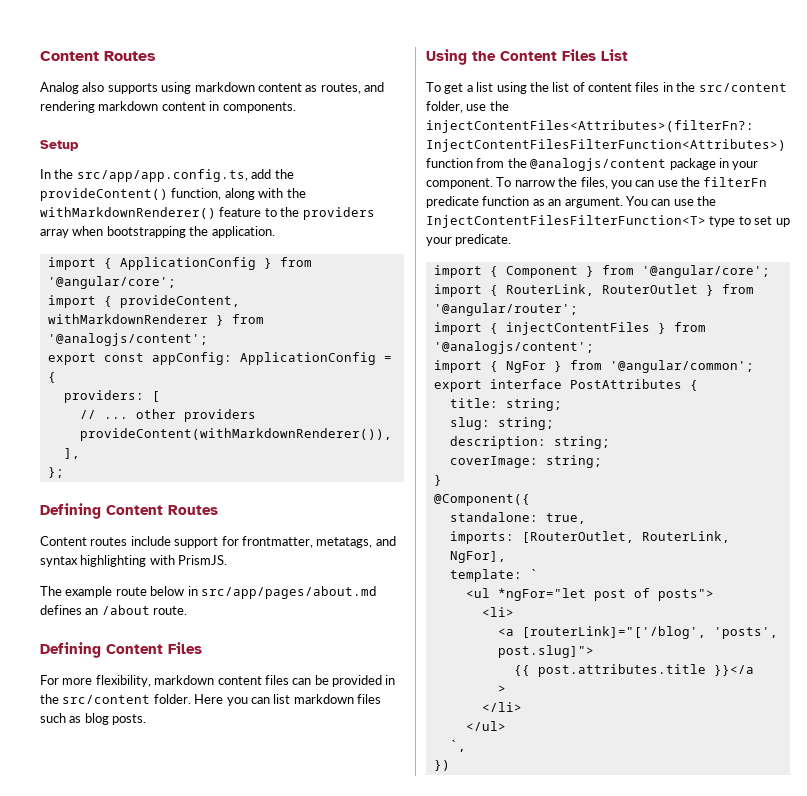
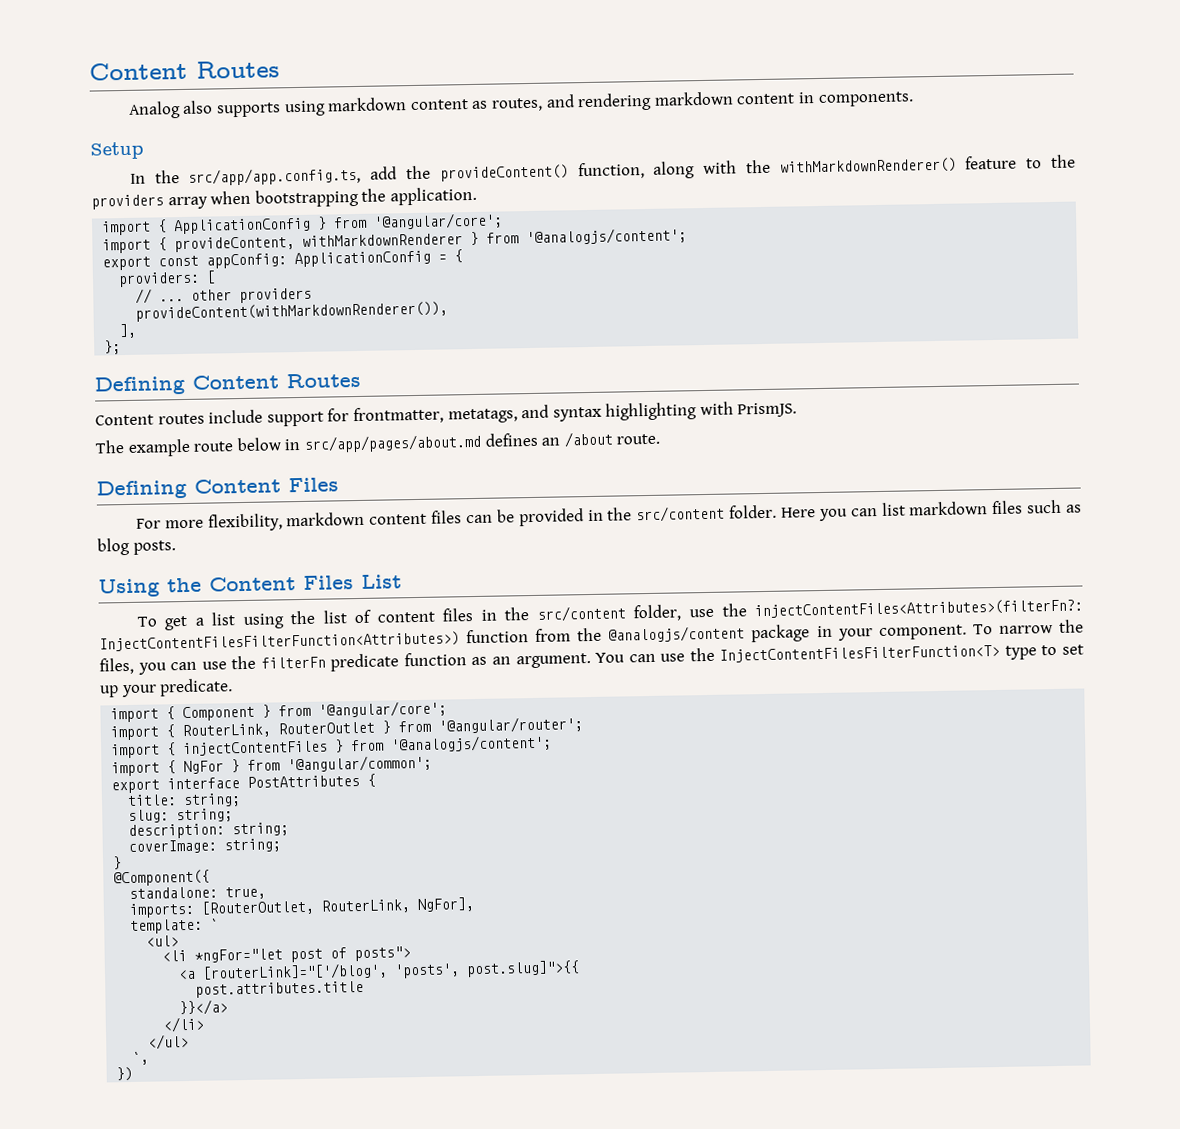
- <ul *ngFor="let post of posts">
+ <ul>
+ <li *ngFor="let post of posts">
- <li>
- <a [routerLink]="['/blog', 'posts', post.slug]">
- {{ post.attributes.title }}</a
- >
+ <a [routerLink]="['/blog', 'posts', post.slug]">{{
+ post.attributes.title
+ }}</a>

